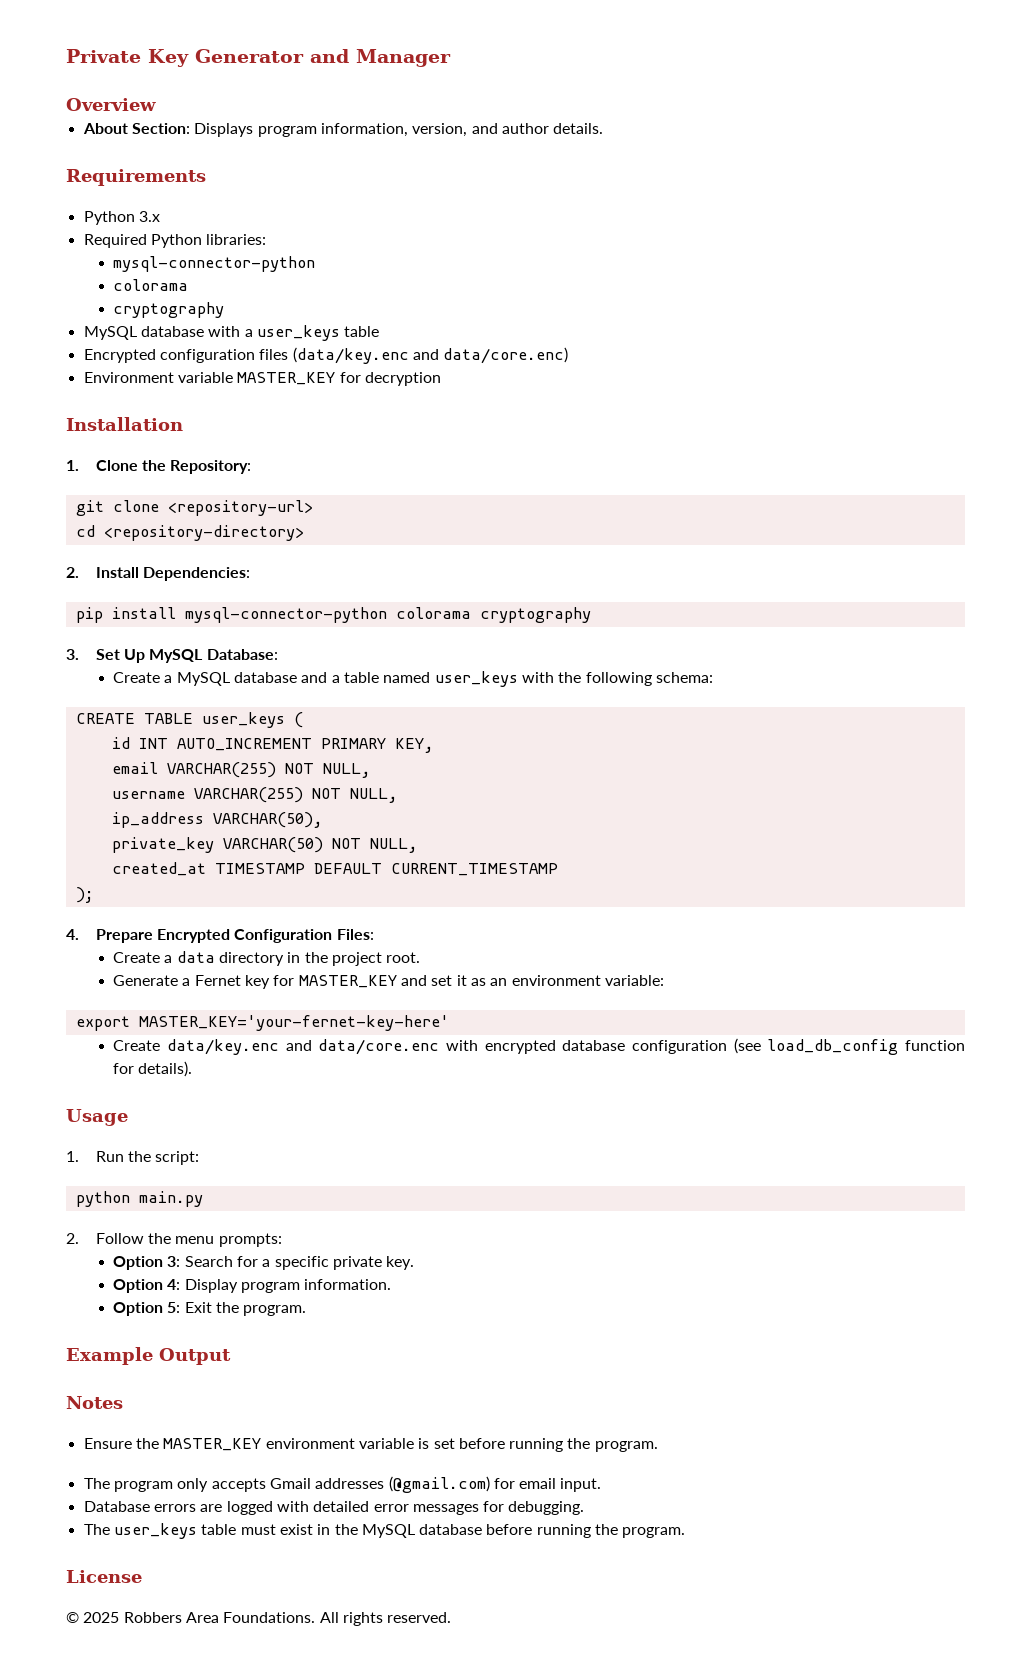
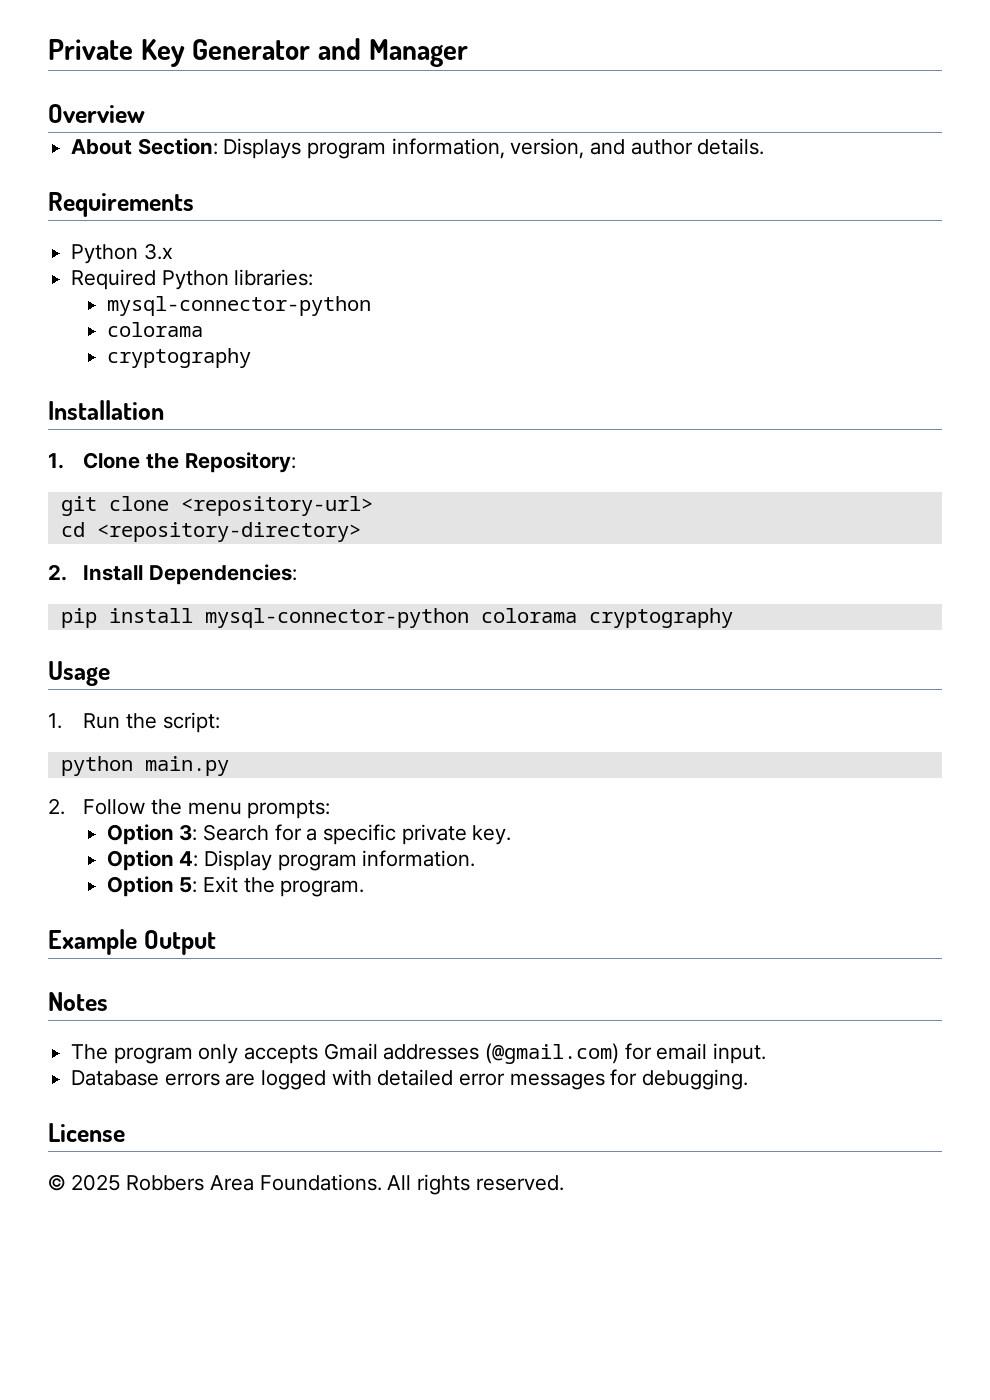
- MySQL database with a user_keys table
- Encrypted configuration files (data/key.enc and data/core.enc)
- Environment variable MASTER_KEY for decryption
- 3. Set Up MySQL Database:
- Create a MySQL database and a table named user_keys with the following schema:
- CREATE TABLE user_keys (
- id INT AUTO_INCREMENT PRIMARY KEY,
- email VARCHAR(255) NOT NULL,
- username VARCHAR(255) NOT NULL,
- ip_address VARCHAR(50),
- private_key VARCHAR(50) NOT NULL,
- created_at TIMESTAMP DEFAULT CURRENT_TIMESTAMP
- );
- 4. Prepare Encrypted Configuration Files:
- Create a data directory in the project root.
- Generate a Fernet key for MASTER_KEY and set it as an environment variable:
- export MASTER_KEY='your-fernet-key-here'
- Create data/key.enc and data/core.enc with encrypted database configuration (see load_db_config function for details).
- Ensure the MASTER_KEY environment variable is set before running the program.
- The user_keys table must exist in the MySQL database before running the program.

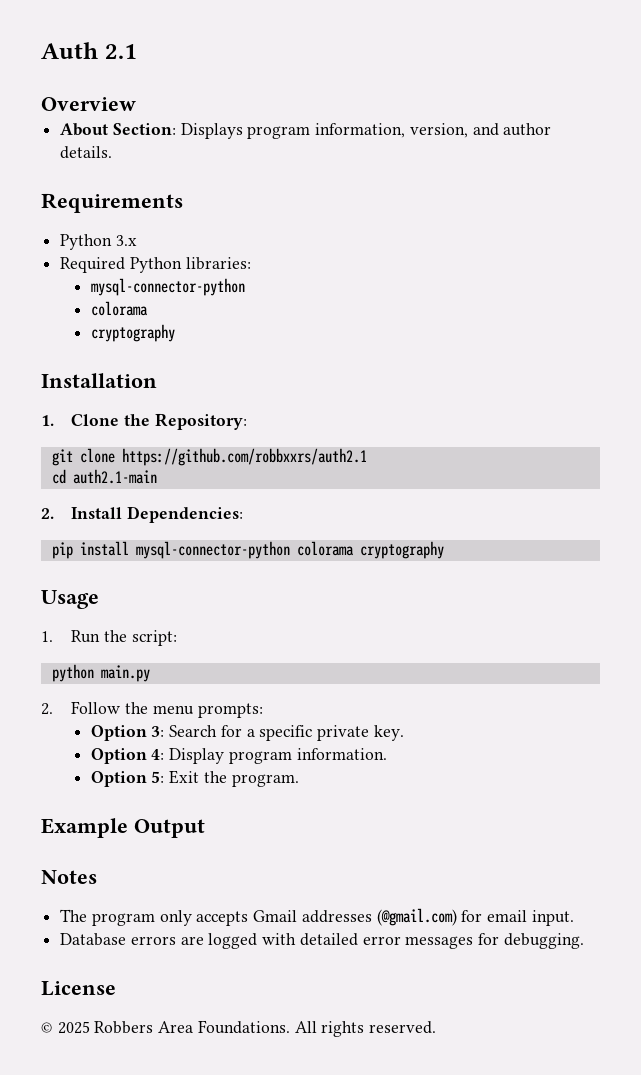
- Private Key Generator and Manager
+ Auth 2.1
- git clone <repository-url>
+ git clone https://github.com/robbxxrs/auth2.1
- cd <repository-directory>
+ cd auth2.1-main

